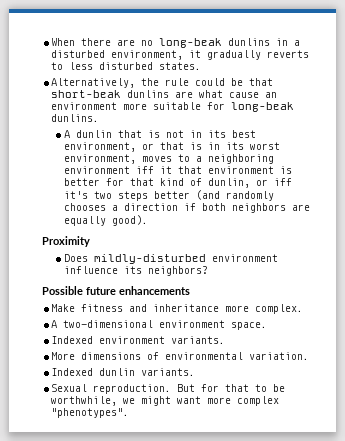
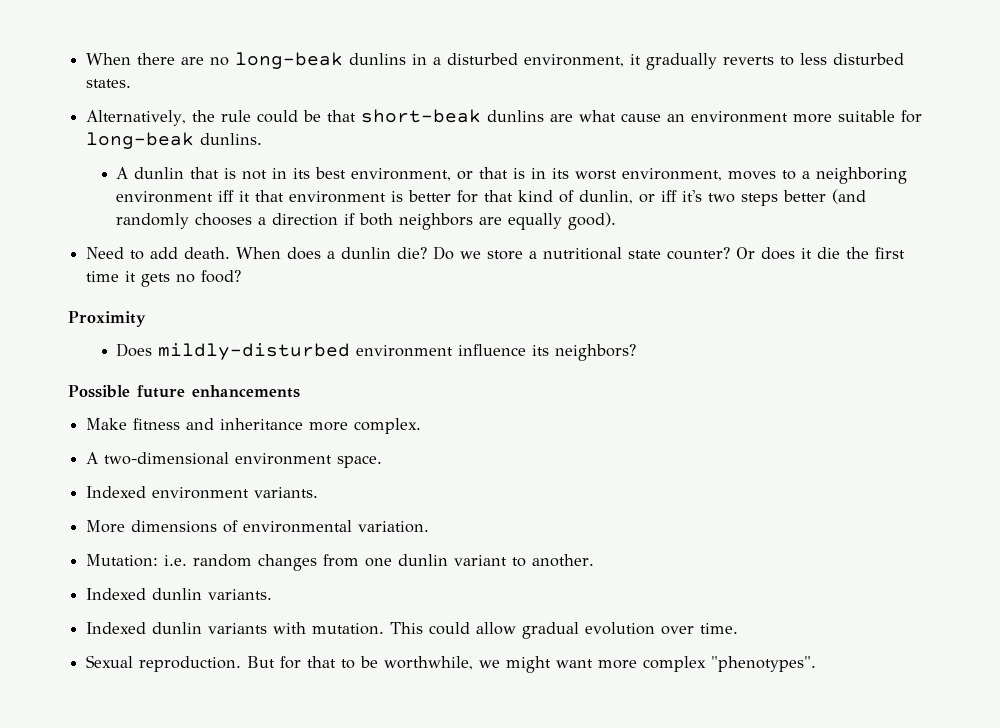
+ Need to add death. When does a dunlin die? Do we store a nutritional state counter? Or does it die the first time it gets no food?
+ Mutation: i.e. random changes from one dunlin variant to another.
  Indexed dunlin variants.
+ Indexed dunlin variants with mutation. This could allow gradual evolution over time.

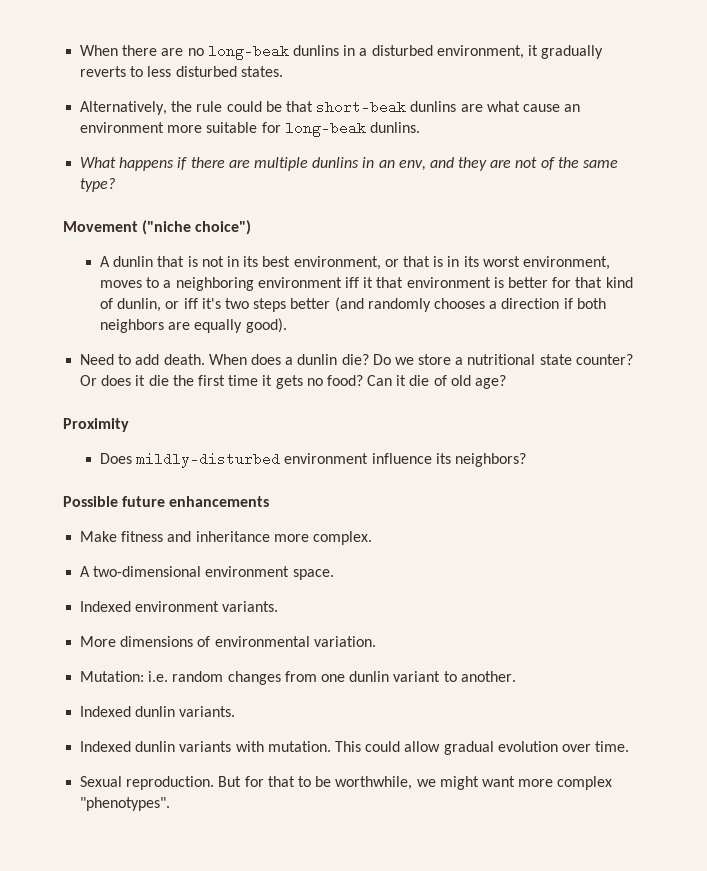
+ What happens if there are multiple dunlins in an env, and they are not of the same type?
+ Movement ("niche choice")
+ Can it die of old age?

